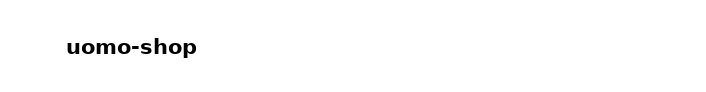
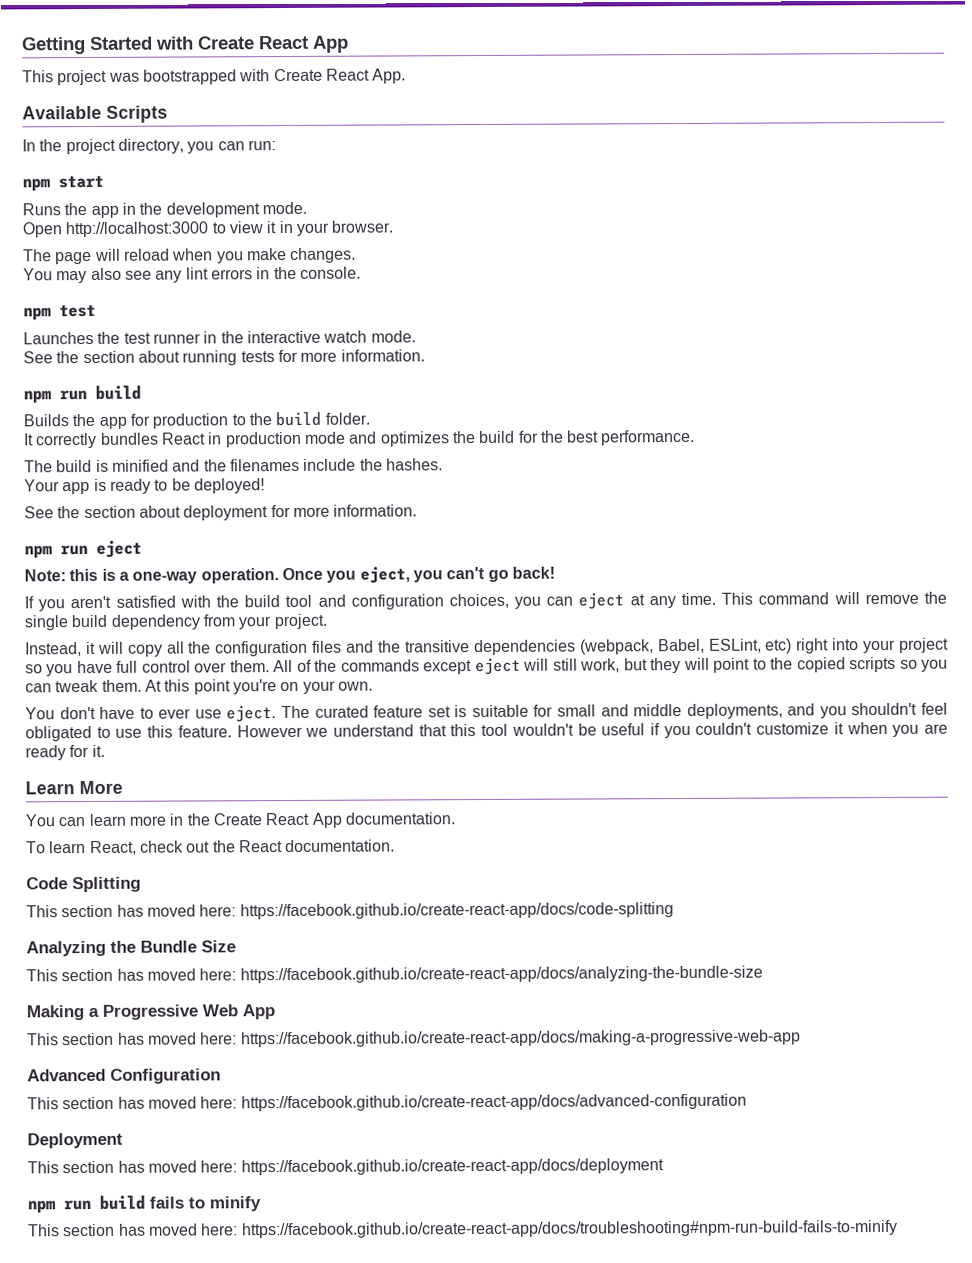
- uomo-shop
+ Getting Started with Create React App
+ This project was bootstrapped with Create React App.
+ Available Scripts
+ In the project directory, you can run:
+ npm start
+ Runs the app in the development mode.
+ Open http://localhost:3000 to view it in your browser.
+ The page will reload when you make changes.
+ You may also see any lint errors in the console.
+ npm test
+ Launches the test runner in the interactive watch mode.
+ See the section about running tests for more information.
+ npm run build
+ Builds the app for production to the build folder.
+ It correctly bundles React in production mode and optimizes the build for the best performance.
+ The build is minified and the filenames include the hashes.
+ Your app is ready to be deployed!
+ See the section about deployment for more information.
+ npm run eject
+ Note: this is a one-way operation. Once you eject, you can't go back!
+ If you aren't satisfied with the build tool and configuration choices, you can eject at any time. This command will remove the single build dependency from your project.
+ Instead, it will copy all the configuration files and the transitive dependencies (webpack, Babel, ESLint, etc) right into your project so you have full control over them. All of the commands except eject will still work, but they will point to the copied scripts so you can tweak them. At this point you're on your own.
+ You don't have to ever use eject. The curated feature set is suitable for small and middle deployments, and you shouldn't feel obligated to use this feature. However we understand that this tool wouldn't be useful if you couldn't customize it when you are ready for it.
+ Learn More
+ You can learn more in the Create React App documentation.
+ To learn React, check out the React documentation.
+ Code Splitting
+ This section has moved here: https://facebook.github.io/create-react-app/docs/code-splitting
+ Analyzing the Bundle Size
+ This section has moved here: https://facebook.github.io/create-react-app/docs/analyzing-the-bundle-size
+ Making a Progressive Web App
+ This section has moved here: https://facebook.github.io/create-react-app/docs/making-a-progressive-web-app
+ Advanced Configuration
+ This section has moved here: https://facebook.github.io/create-react-app/docs/advanced-configuration
+ Deployment
+ This section has moved here: https://facebook.github.io/create-react-app/docs/deployment
+ npm run build fails to minify
+ This section has moved here: https://facebook.github.io/create-react-app/docs/troubleshooting#npm-run-build-fails-to-minify

